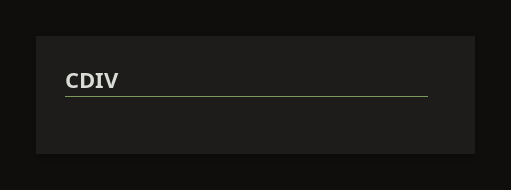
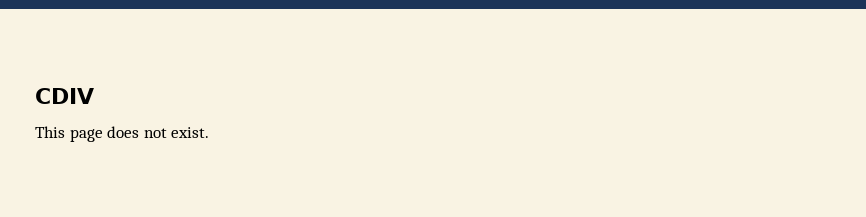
+ This page does not exist.

